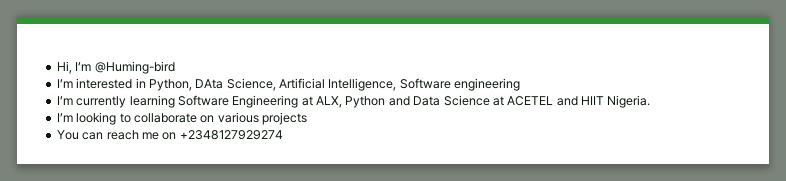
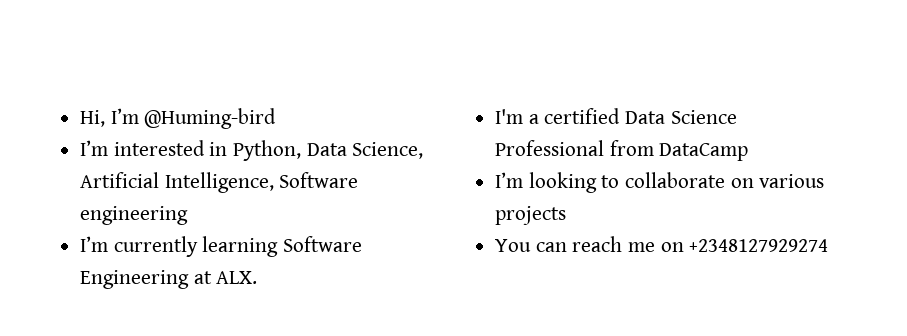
- I’m interested in Python, DAta Science, Artificial Intelligence, Software engineering
+ I’m interested in Python, Data Science, Artificial Intelligence, Software engineering
- I’m currently learning Software Engineering at ALX, Python and Data Science at ACETEL and HIIT Nigeria.
+ I’m currently learning Software Engineering at ALX.
+ I'm a certified Data Science Professional from DataCamp

